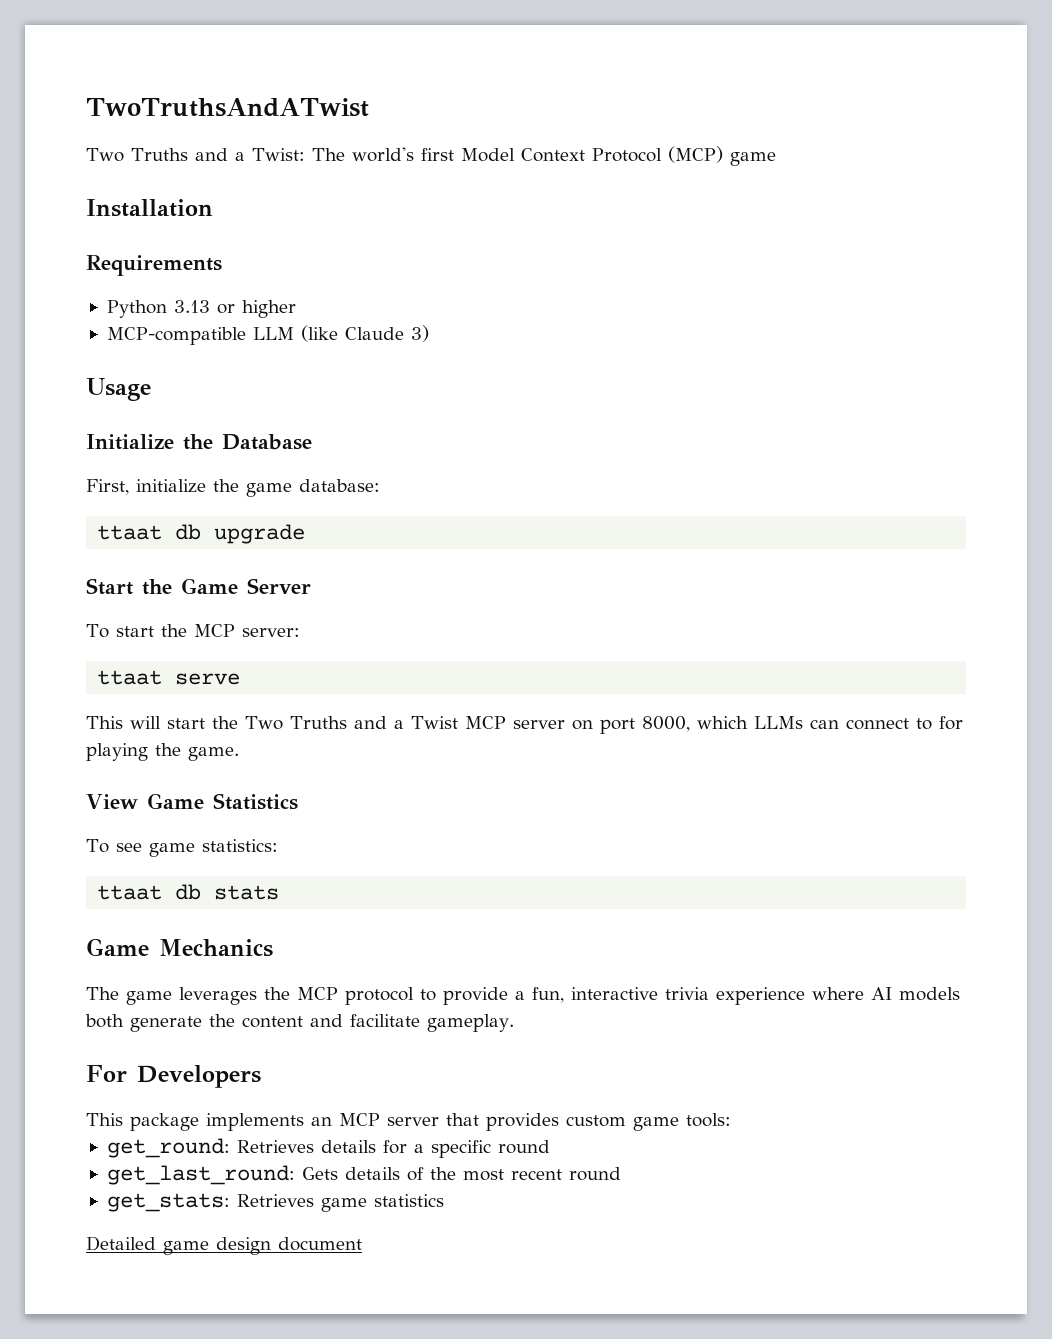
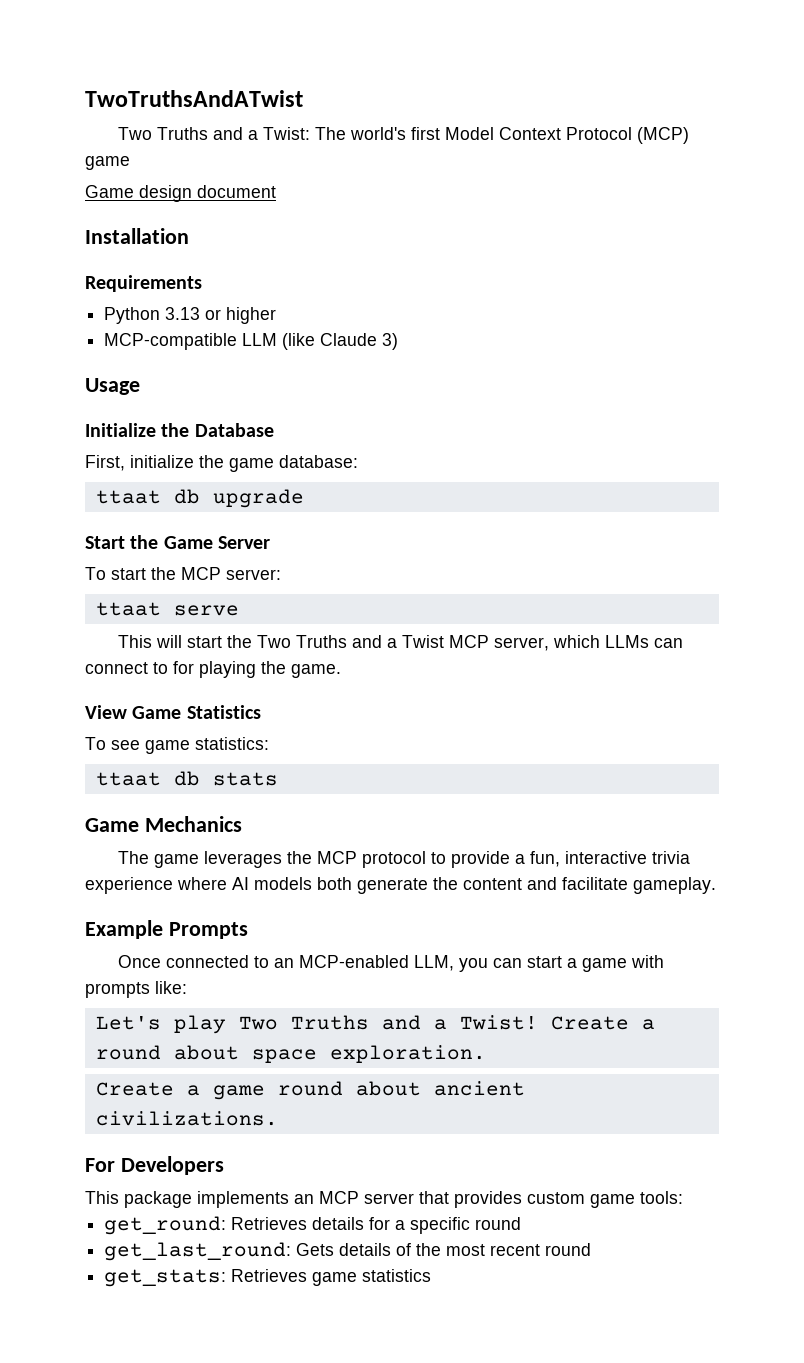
+ Game design document
- This will start the Two Truths and a Twist MCP server on port 8000, which LLMs can connect to for playing the game.
+ This will start the Two Truths and a Twist MCP server, which LLMs can connect to for playing the game.
+ Example Prompts
+ Once connected to an MCP-enabled LLM, you can start a game with prompts like:
+ Let's play Two Truths and a Twist! Create a round about space exploration.
+ Create a game round about ancient civilizations.
- Detailed game design document

